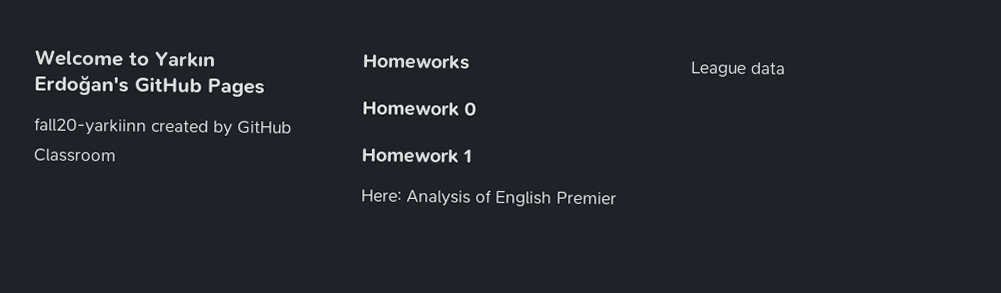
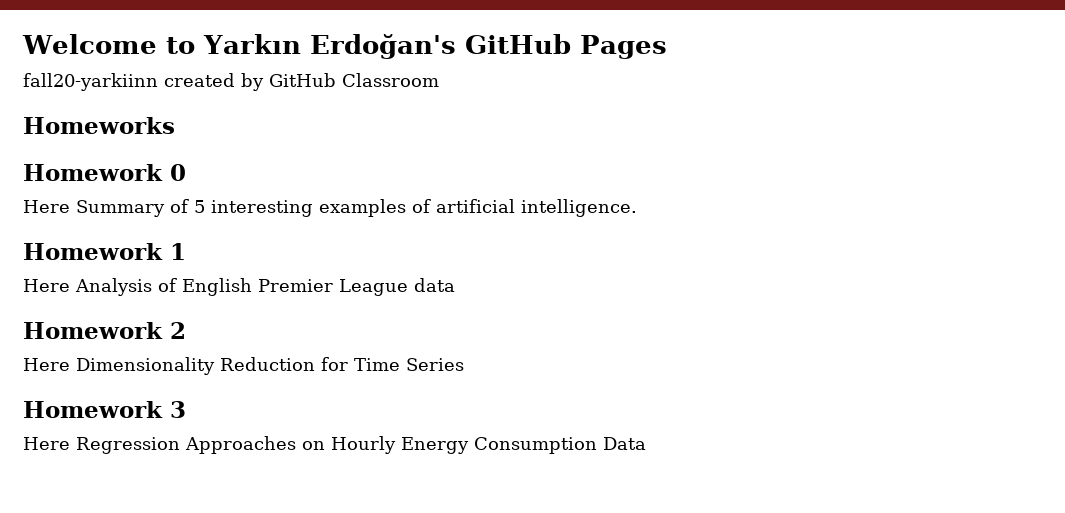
+ Here Summary of 5 interesting examples of artificial intelligence.
- Here: Analysis of English Premier League data
+ Here Analysis of English Premier League data
+ Homework 2
+ Here Dimensionality Reduction for Time Series
+ Homework 3
+ Here Regression Approaches on Hourly Energy Consumption Data

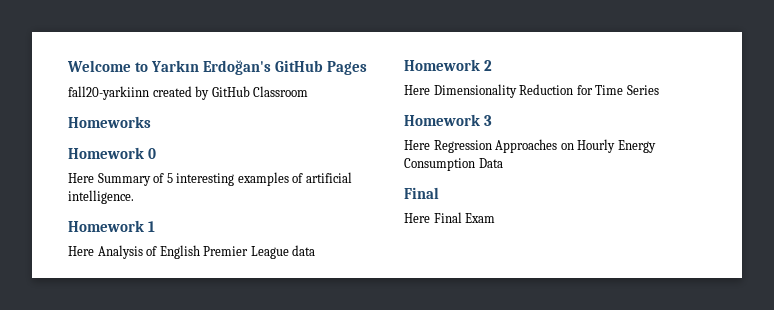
  Here Regression Approaches on Hourly Energy Consumption Data
+ Final
+ Here Final Exam

